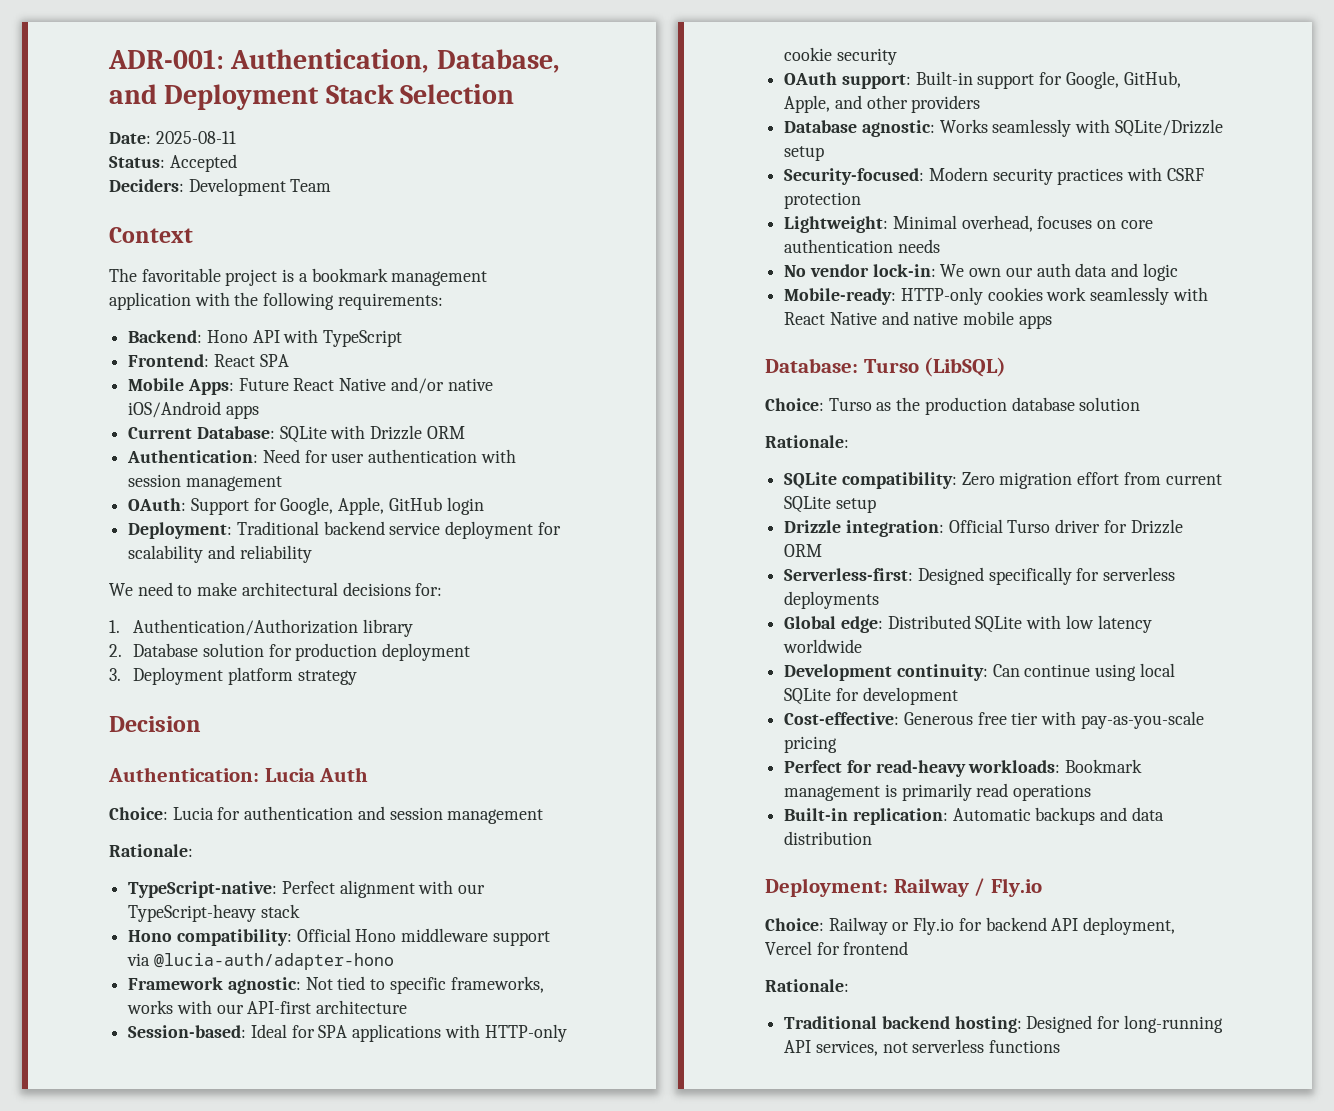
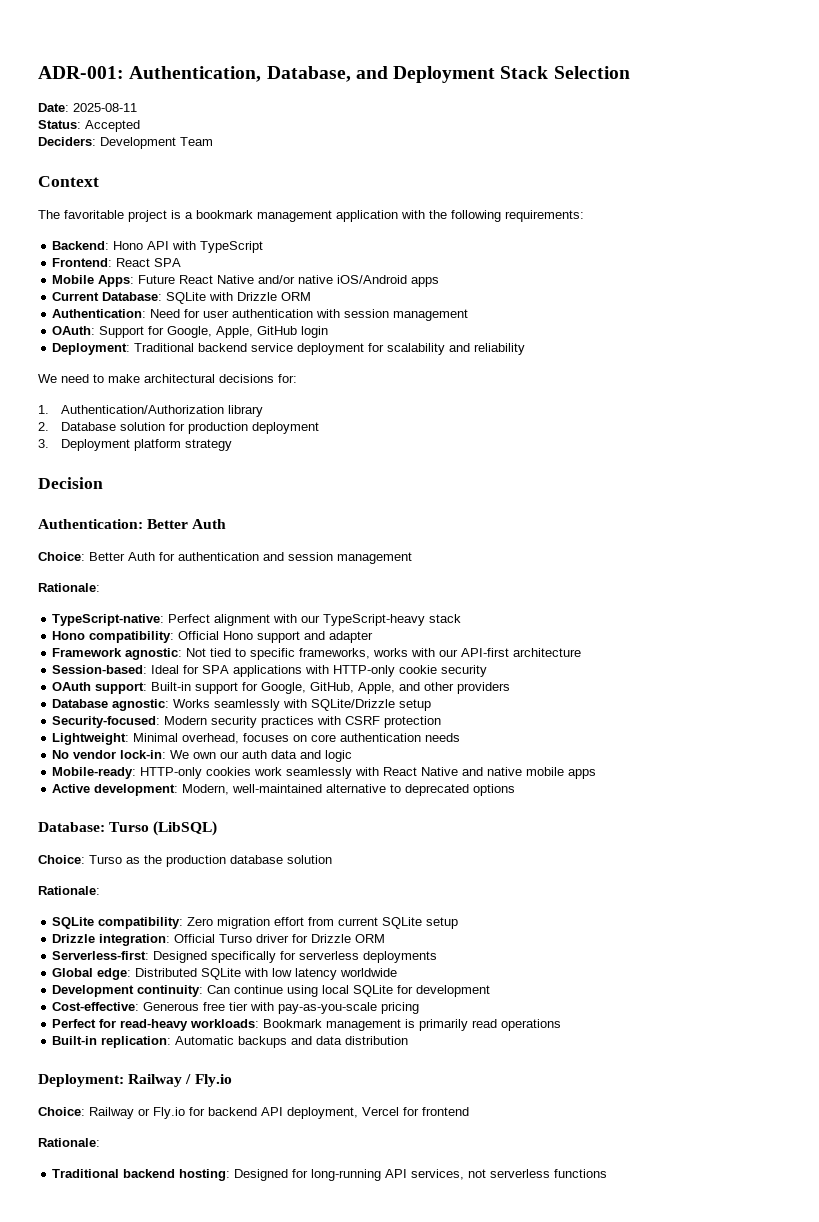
- Authentication: Lucia Auth
+ Authentication: Better Auth
- Choice: Lucia for authentication and session management
+ Choice: Better Auth for authentication and session management
- Hono compatibility: Official Hono middleware support via @lucia-auth/adapter-hono
+ Hono compatibility: Official Hono support and adapter
+ Active development: Modern, well-maintained alternative to deprecated options

